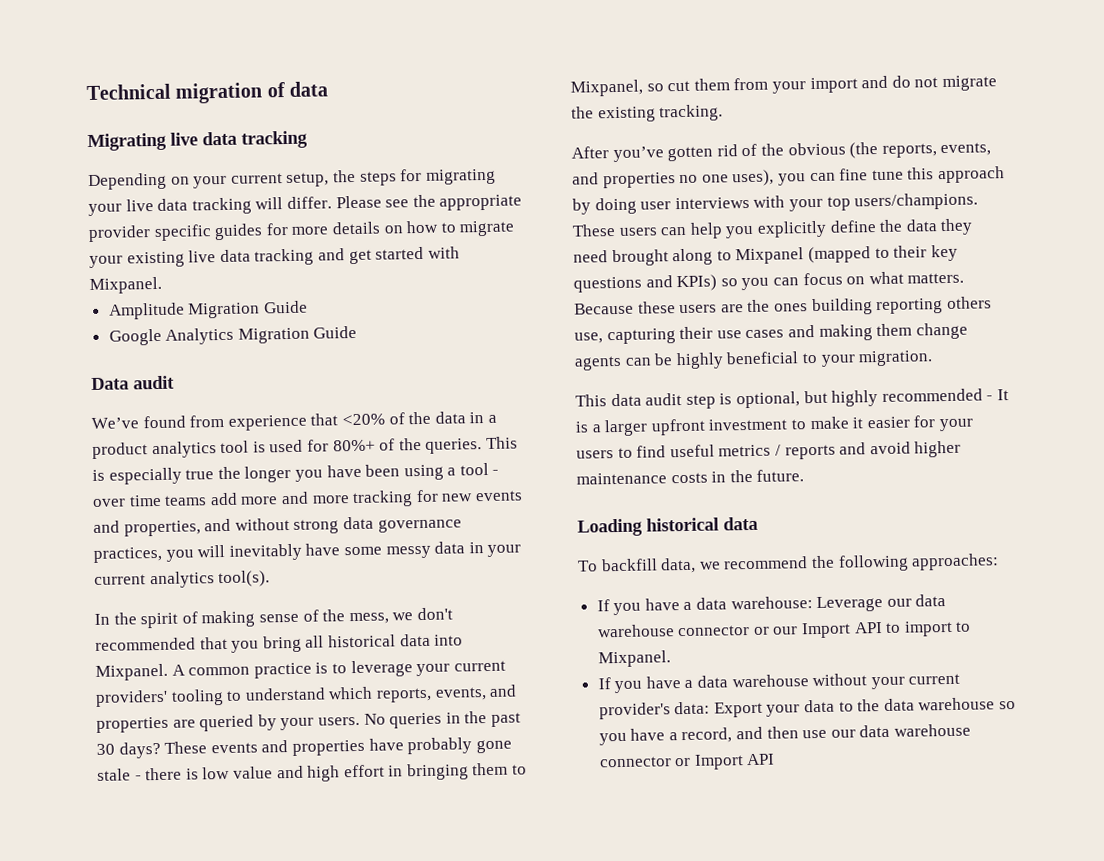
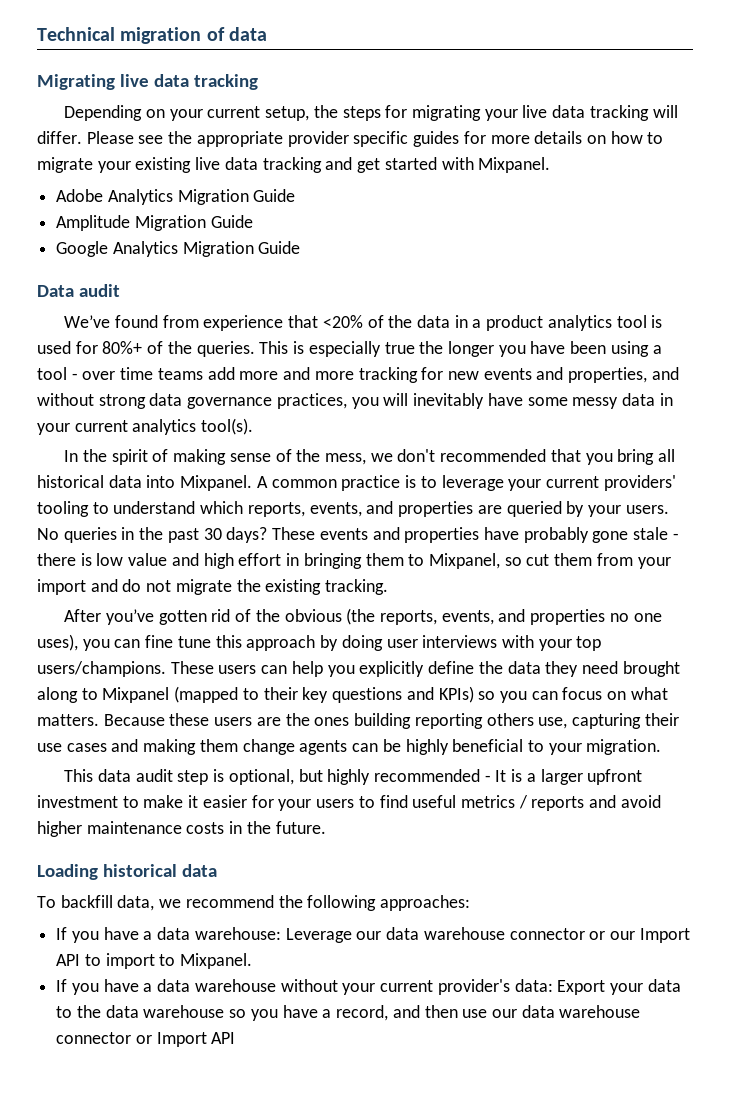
+ Adobe Analytics Migration Guide

